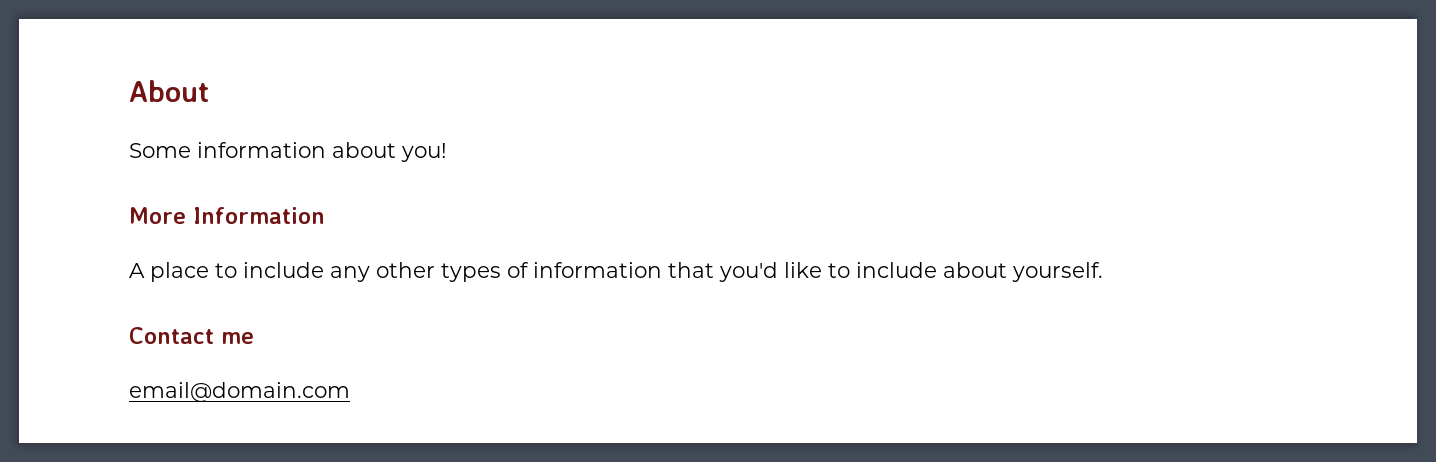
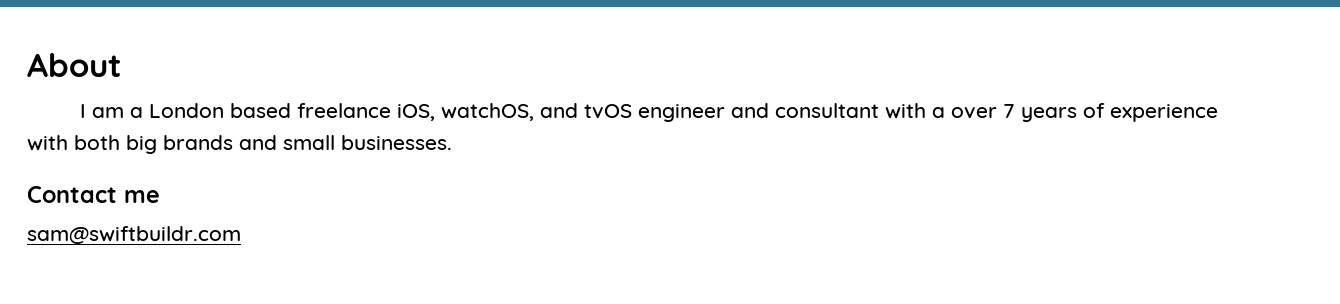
- Some information about you!
- More Information
- A place to include any other types of information that you'd like to include about yourself.
+ I am a London based freelance iOS, watchOS, and tvOS engineer and consultant with a over 7 years of experience with both big brands and small businesses.
- email@domain.com
+ sam@swiftbuildr.com

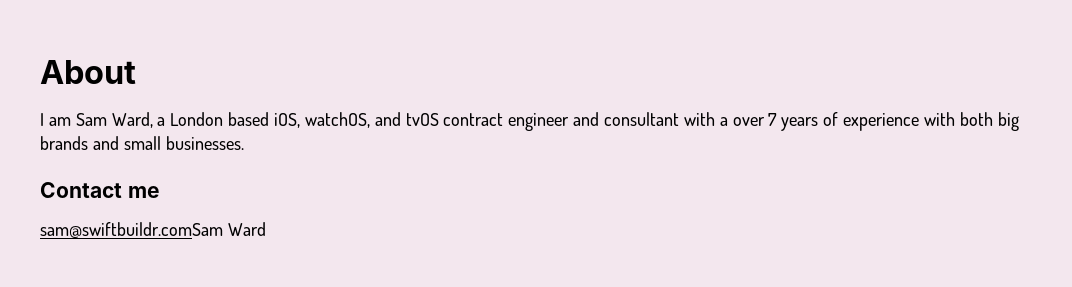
- I am a London based freelance iOS, watchOS, and tvOS engineer and consultant with a over 7 years of experience with both big brands and small businesses.
+ I am Sam Ward, a London based iOS, watchOS, and tvOS contract engineer and consultant with a over 7 years of experience with both big brands and small businesses.
- sam@swiftbuildr.com
+ sam@swiftbuildr.comSam Ward

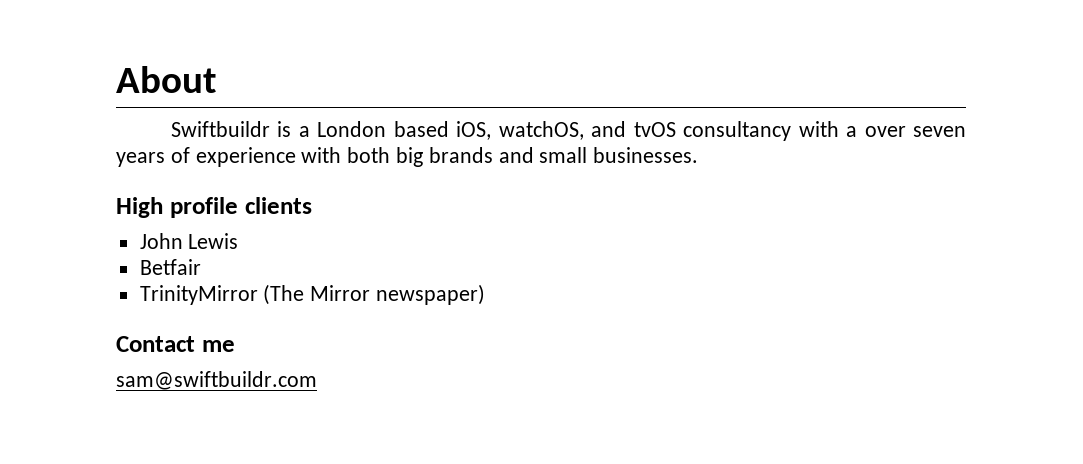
- I am Sam Ward, a London based iOS, watchOS, and tvOS contract engineer and consultant with a over 7 years of experience with both big brands and small businesses.
+ Swiftbuildr is a London based iOS, watchOS, and tvOS consultancy with a over seven years of experience with both big brands and small businesses.
+ High profile clients
+ John Lewis
+ Betfair
+ TrinityMirror (The Mirror newspaper)
- sam@swiftbuildr.comSam Ward
+ sam@swiftbuildr.com

